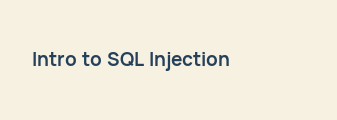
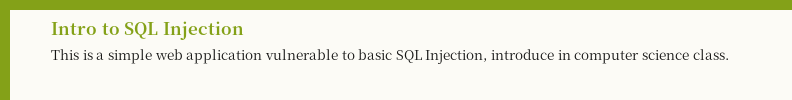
+ This is a simple web application vulnerable to basic SQL Injection, introduce in computer science class.

